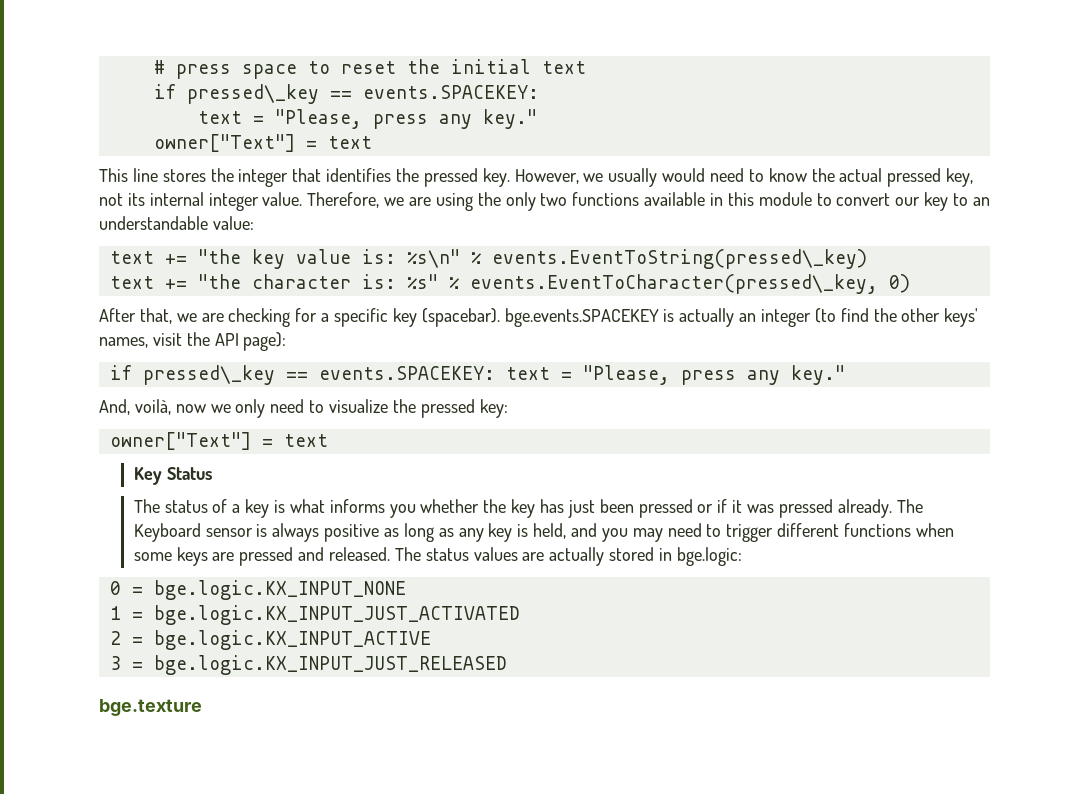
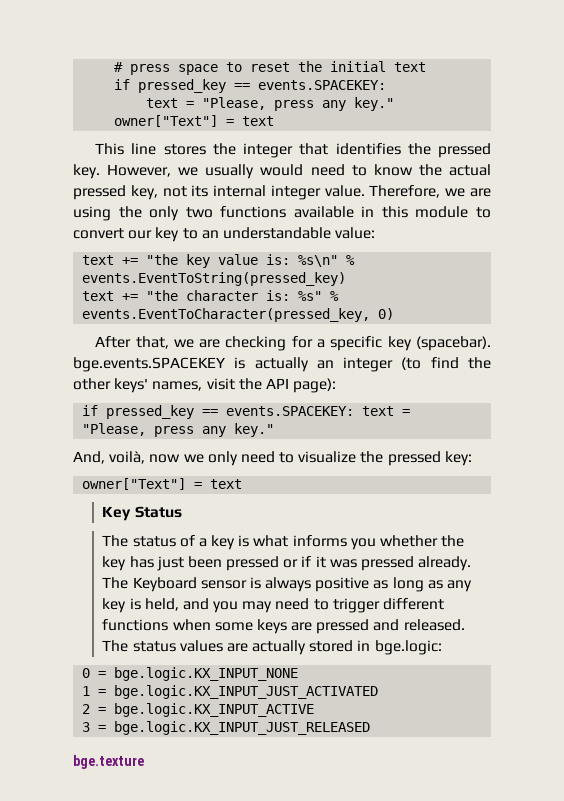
  # press space to reset the initial text
- if pressed\_key == events.SPACEKEY:
+ if pressed_key == events.SPACEKEY:
- text += "the key value is: %s\n" % events.EventToString(pressed\_key)
+ text += "the key value is: %s\n" % events.EventToString(pressed_key)
- text += "the character is: %s" % events.EventToCharacter(pressed\_key, 0)
+ text += "the character is: %s" % events.EventToCharacter(pressed_key, 0)
- if pressed\_key == events.SPACEKEY: text = "Please, press any key."
+ if pressed_key == events.SPACEKEY: text = "Please, press any key."

